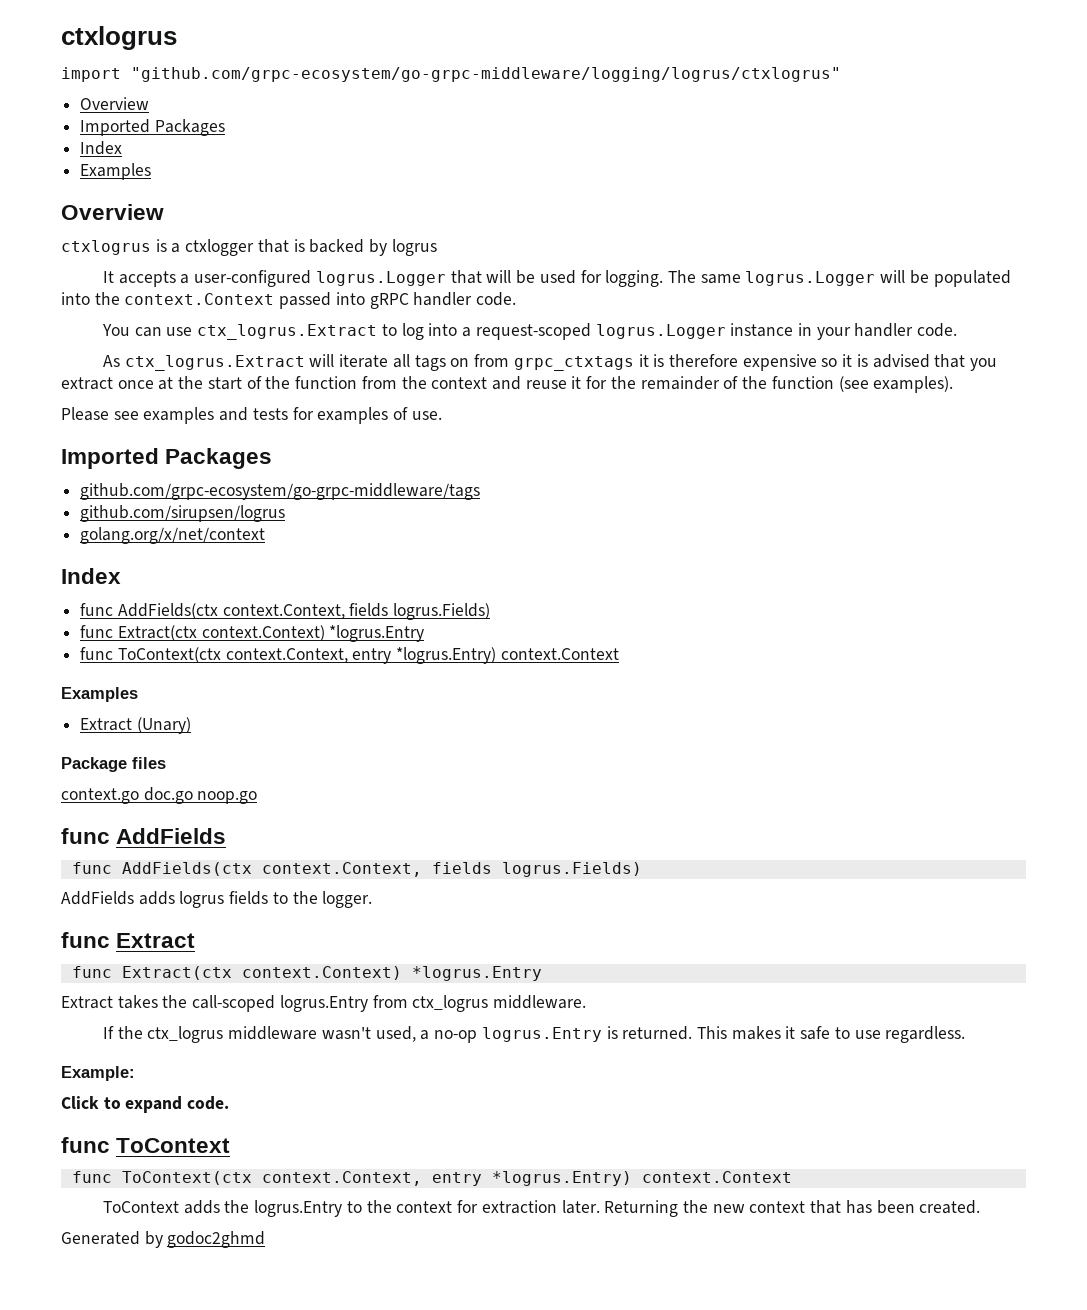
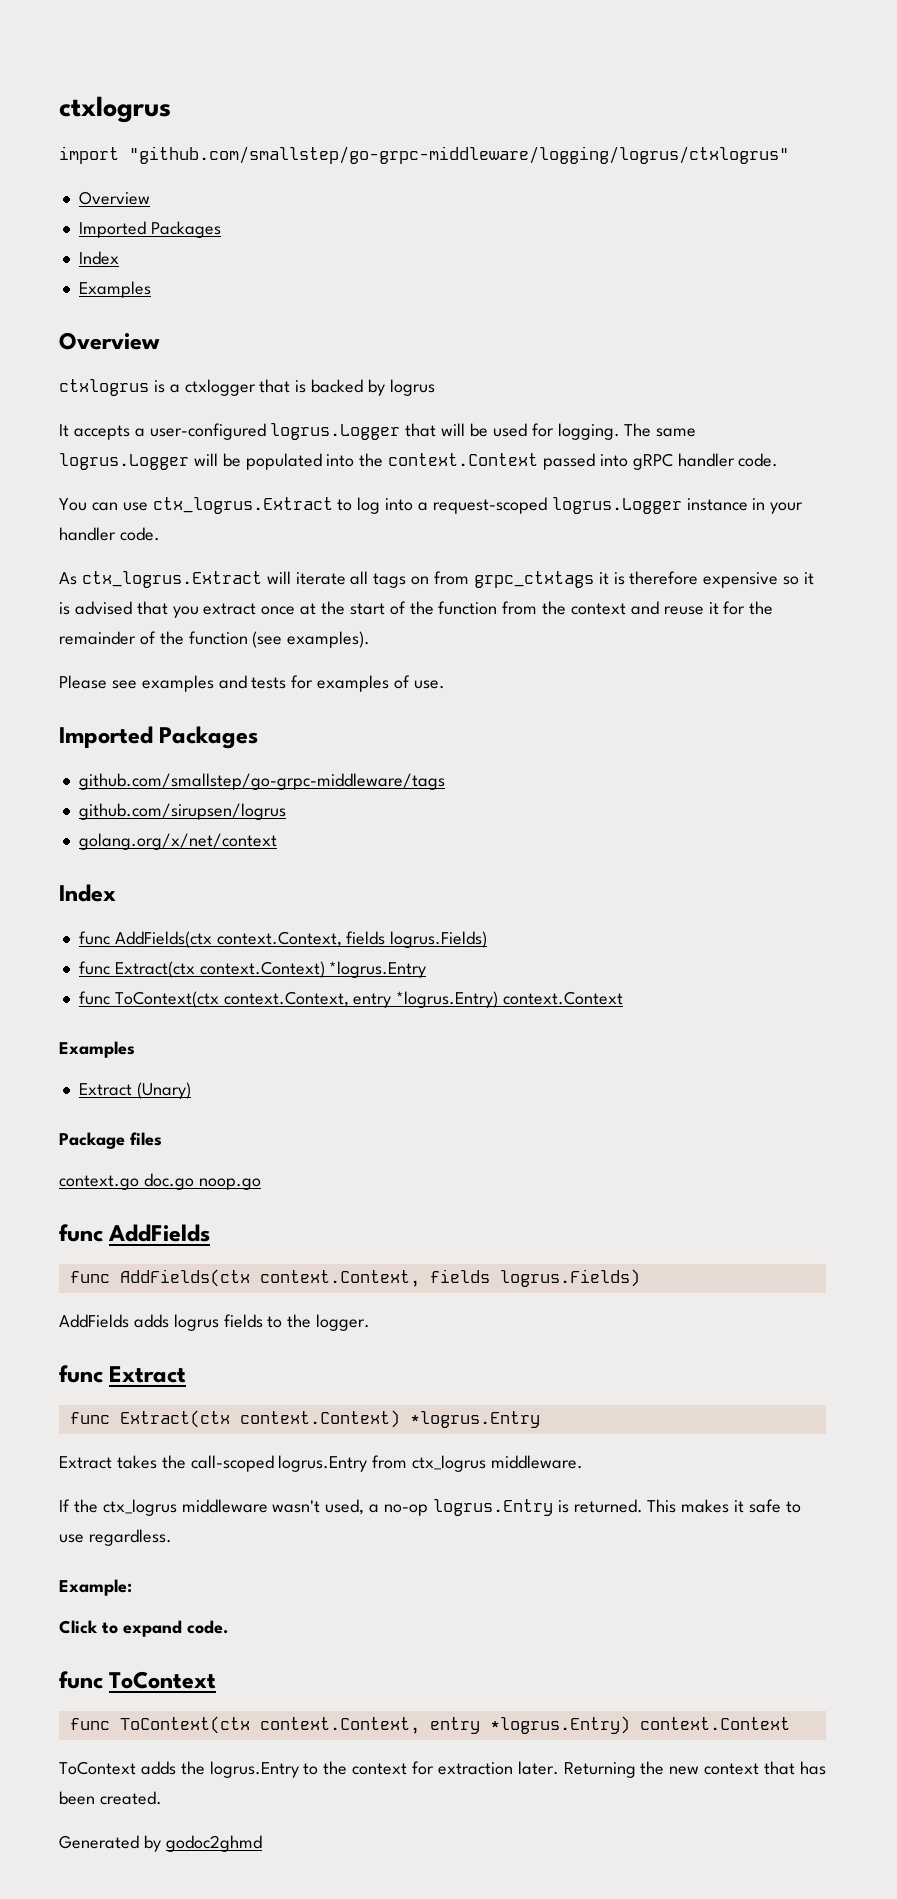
- import "github.com/grpc-ecosystem/go-grpc-middleware/logging/logrus/ctxlogrus"
+ import "github.com/smallstep/go-grpc-middleware/logging/logrus/ctxlogrus"
- github.com/grpc-ecosystem/go-grpc-middleware/tags
+ github.com/smallstep/go-grpc-middleware/tags

